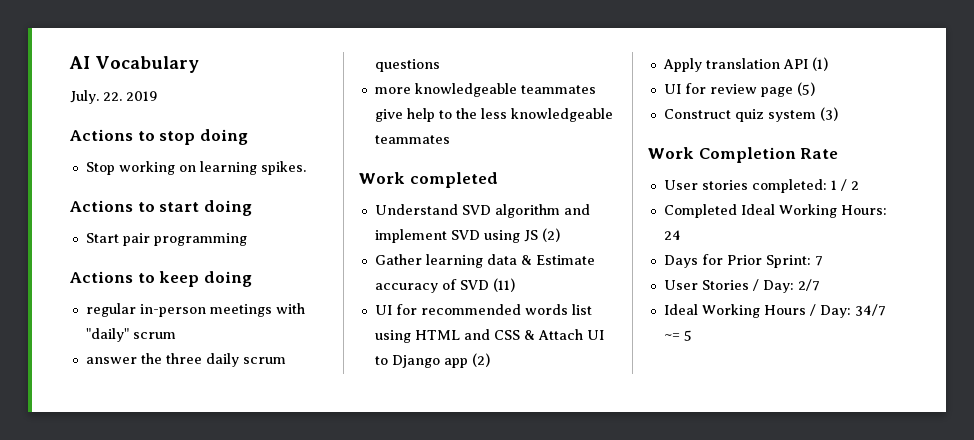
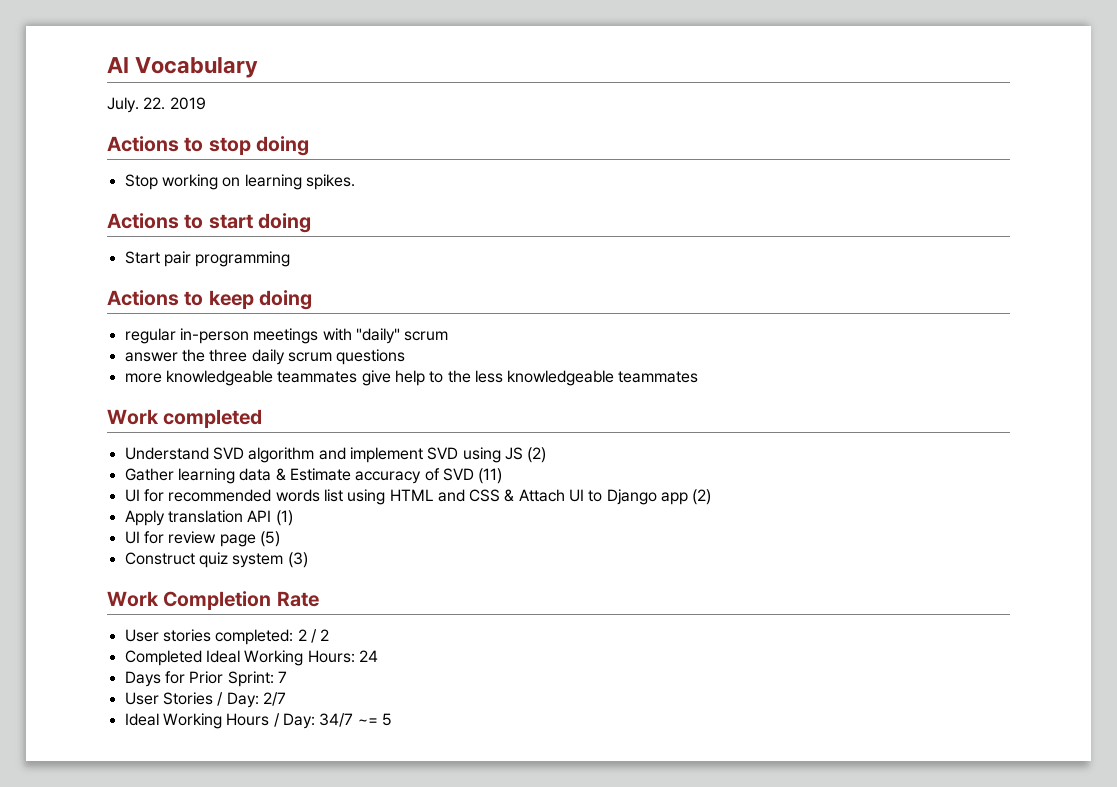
- User stories completed: 1 / 2
+ User stories completed: 2 / 2

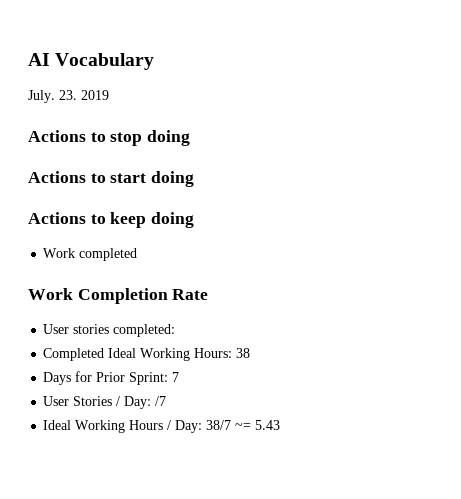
- 22. 2019
+ 23. 2019
- Stop working on learning spikes.
- Start pair programming
- regular in-person meetings with "daily" scrum
- answer the three daily scrum questions
- more knowledgeable teammates give help to the less knowledgeable teammates
  Work completed
- Understand SVD algorithm and implement SVD using JS (2)
- Gather learning data & Estimate accuracy of SVD (11)
- UI for recommended words list using HTML and CSS & Attach UI to Django app (2)
- Apply translation API (1)
- UI for review page (5)
- Construct quiz system (3)
- User stories completed: 2 / 2
+ User stories completed:
- Completed Ideal Working Hours: 24
+ Completed Ideal Working Hours: 38
- User Stories / Day: 2/7
+ User Stories / Day: /7
- Ideal Working Hours / Day: 34/7 ~= 5
+ Ideal Working Hours / Day: 38/7 ~= 5.43

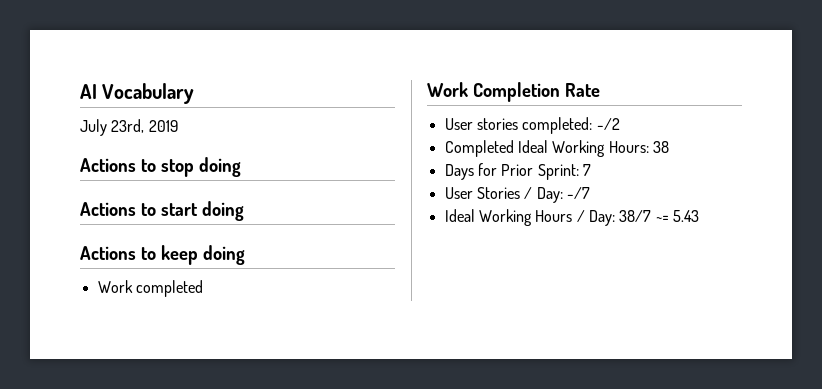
- July. 23. 2019
+ July 23rd, 2019
- User stories completed:
+ User stories completed: -/2
- User Stories / Day: /7
+ User Stories / Day: -/7

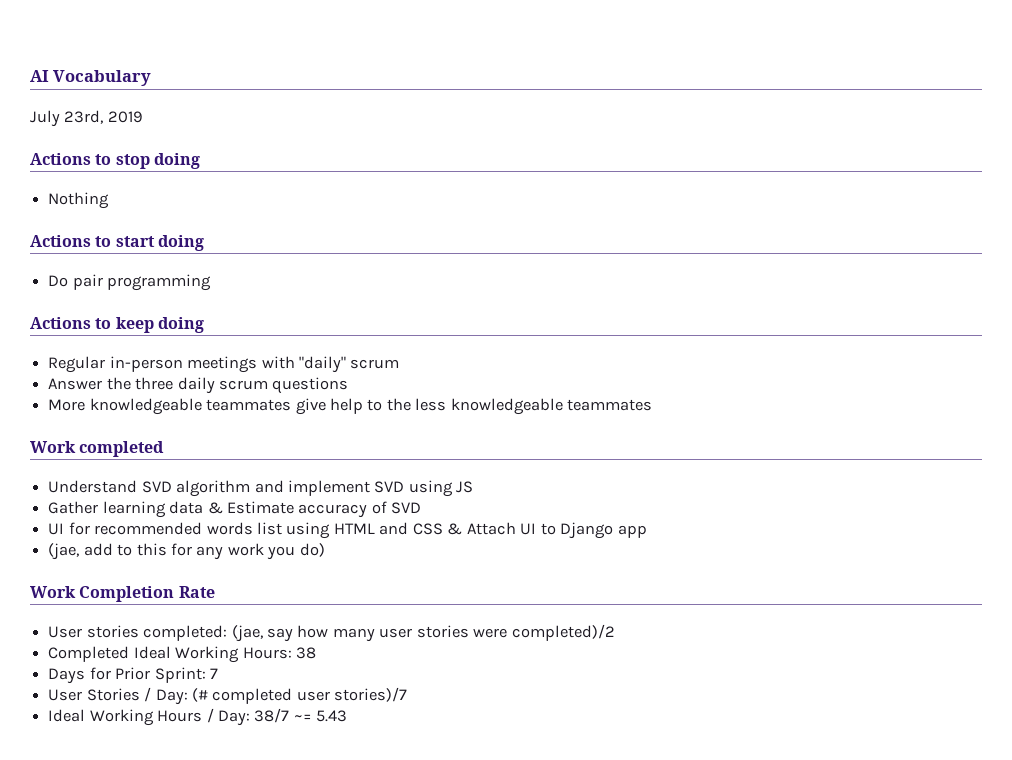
+ Nothing
+ Do pair programming
+ Regular in-person meetings with "daily" scrum
+ Answer the three daily scrum questions
+ More knowledgeable teammates give help to the less knowledgeable teammates
  Work completed
+ Understand SVD algorithm and implement SVD using JS
+ Gather learning data & Estimate accuracy of SVD
+ UI for recommended words list using HTML and CSS & Attach UI to Django app
+ (jae, add to this for any work you do)
- User stories completed: -/2
+ User stories completed: (jae, say how many user stories were completed)/2
- User Stories / Day: -/7
+ User Stories / Day: (# completed user stories)/7

